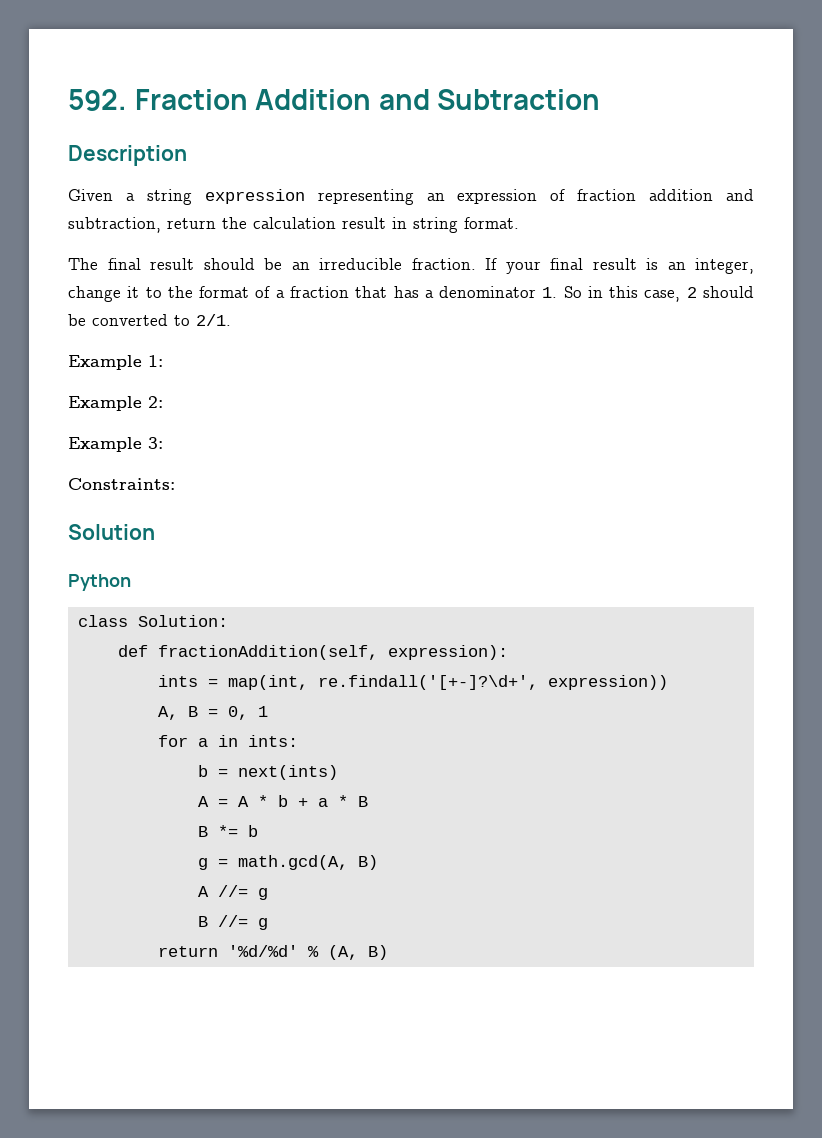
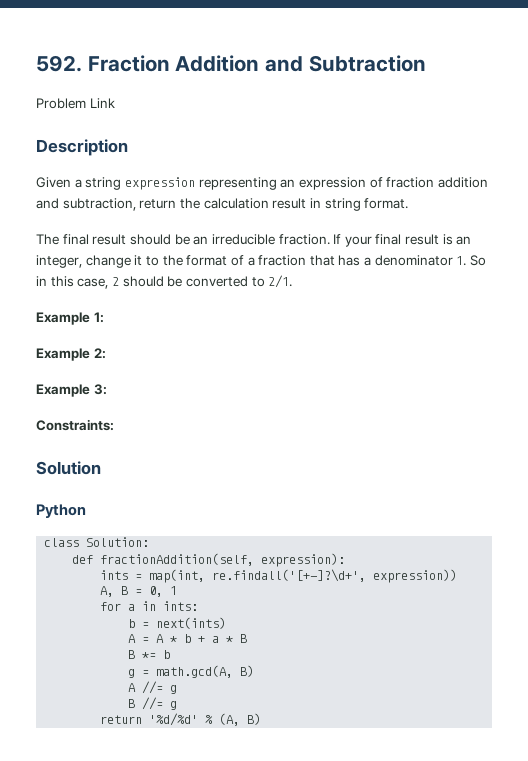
+ Problem Link

